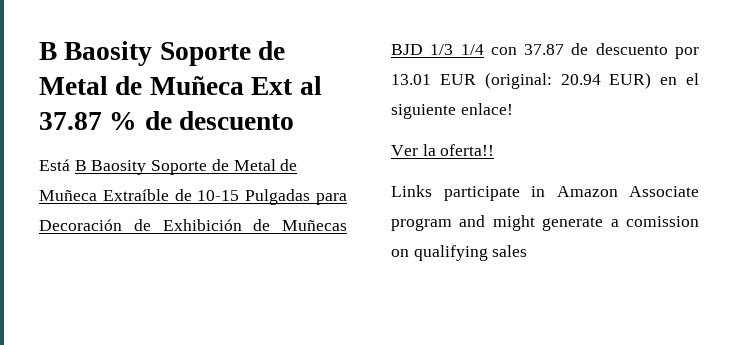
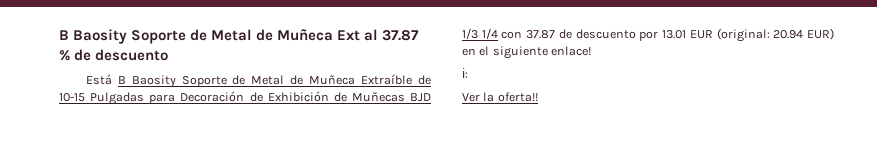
+ ℹ:
- Links participate in Amazon Associate program and might generate a comission on qualifying sales

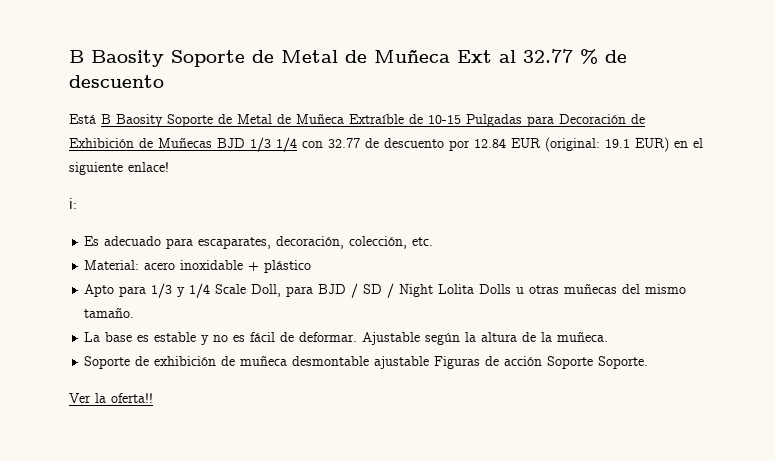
- B Baosity Soporte de Metal de Muñeca Ext al 37.87 % de descuento
+ B Baosity Soporte de Metal de Muñeca Ext al 32.77 % de descuento
- Está B Baosity Soporte de Metal de Muñeca Extraíble de 10-15 Pulgadas para Decoración de Exhibición de Muñecas BJD 1/3 1/4 con 37.87 de descuento por 13.01 EUR (original: 20.94 EUR) en el siguiente enlace!
+ Está B Baosity Soporte de Metal de Muñeca Extraíble de 10-15 Pulgadas para Decoración de Exhibición de Muñecas BJD 1/3 1/4 con 32.77 de descuento por 12.84 EUR (original: 19.1 EUR) en el siguiente enlace!
+ Es adecuado para escaparates, decoración, colección, etc.
+ Material: acero inoxidable + plástico
+ Apto para 1/3 y 1/4 Scale Doll, para BJD / SD / Night Lolita Dolls u otras muñecas del mismo tamaño.
+ La base es estable y no es fácil de deformar. Ajustable según la altura de la muñeca.
+ Soporte de exhibición de muñeca desmontable ajustable Figuras de acción Soporte Soporte.

